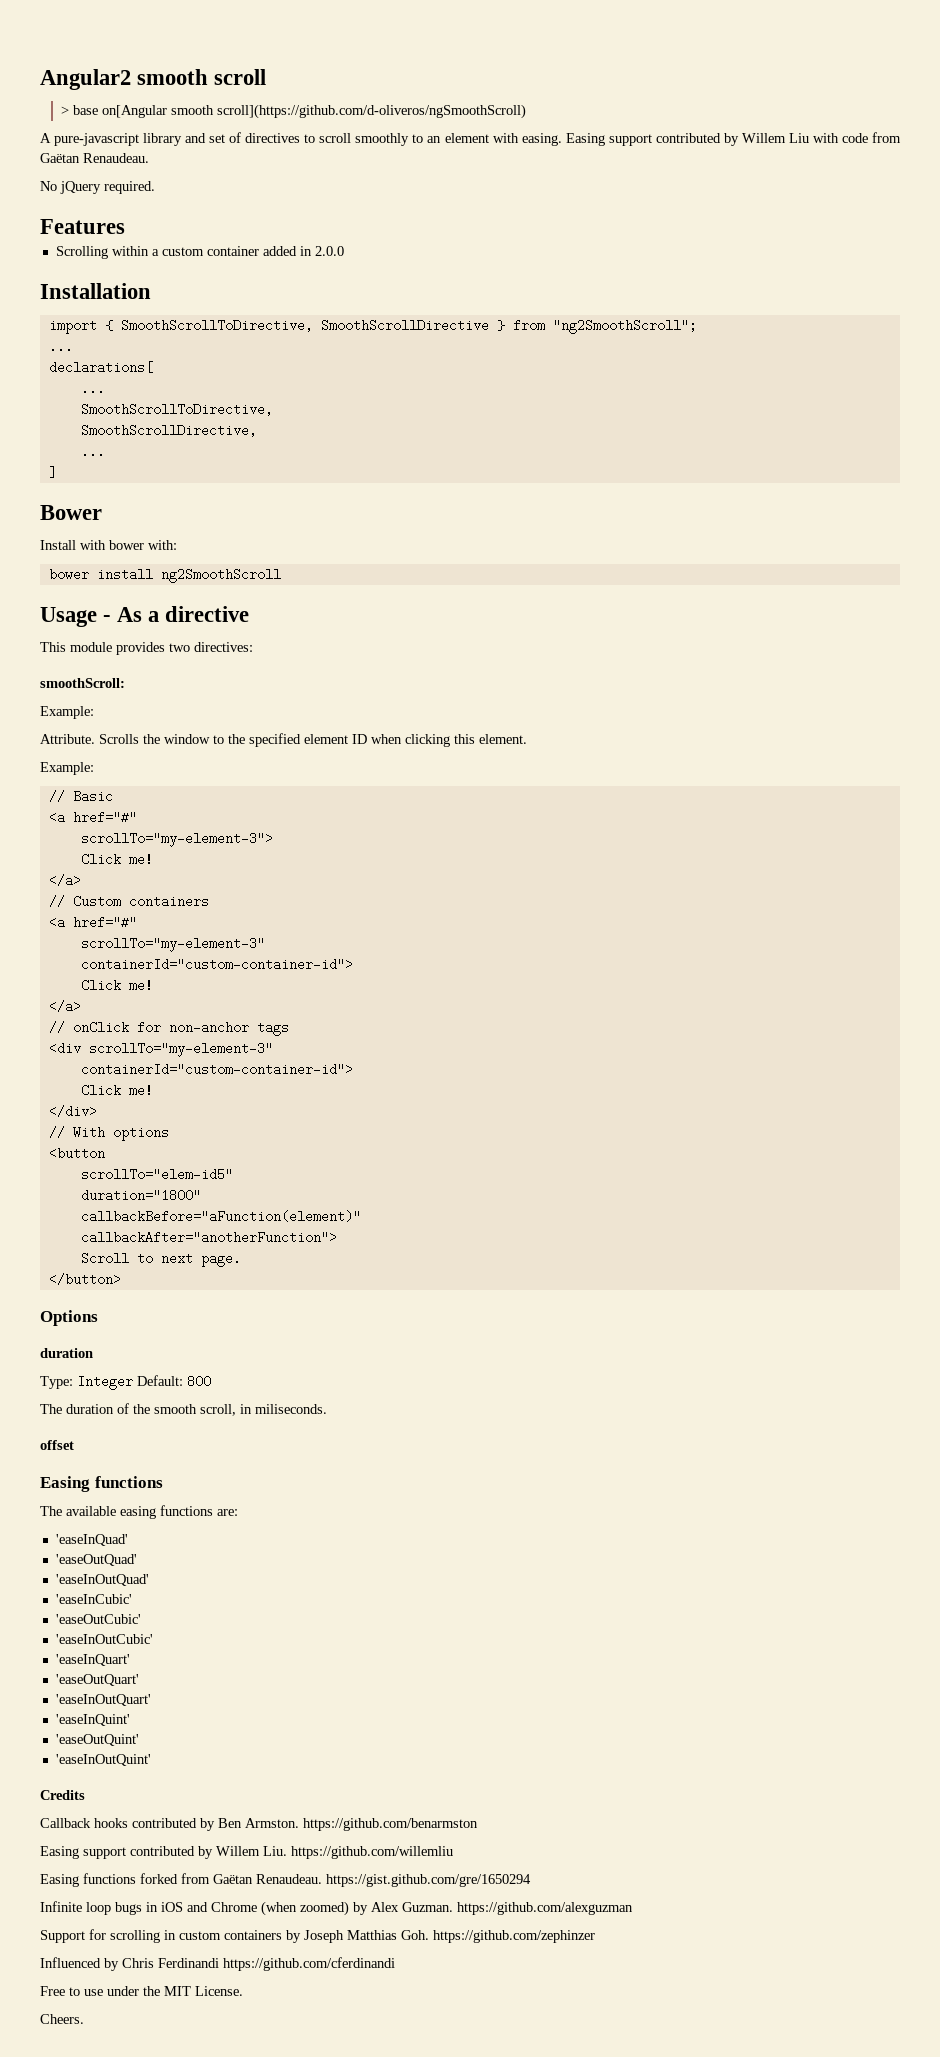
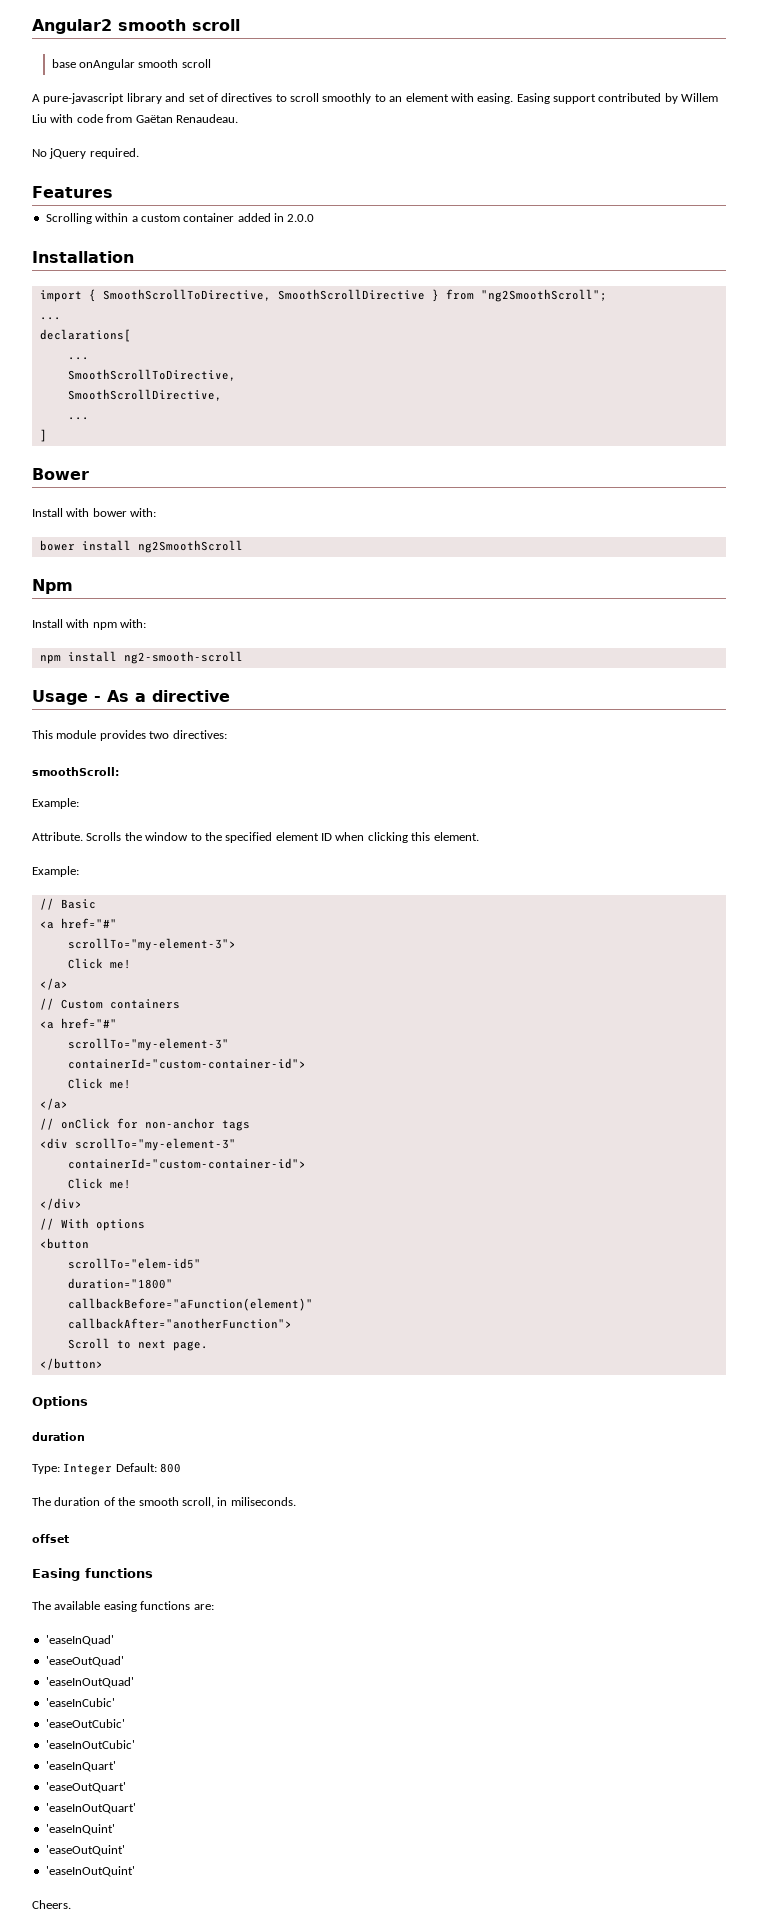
- > base on[Angular smooth scroll](https://github.com/d-oliveros/ngSmoothScroll)
+ base onAngular smooth scroll
+ Npm
+ Install with npm with:
+ npm install ng2-smooth-scroll
- Credits
- Callback hooks contributed by Ben Armston. https://github.com/benarmston
- Easing support contributed by Willem Liu. https://github.com/willemliu
- Easing functions forked from Gaëtan Renaudeau. https://gist.github.com/gre/1650294
- Infinite loop bugs in iOS and Chrome (when zoomed) by Alex Guzman. https://github.com/alexguzman
- Support for scrolling in custom containers by Joseph Matthias Goh. https://github.com/zephinzer
- Influenced by Chris Ferdinandi https://github.com/cferdinandi
- Free to use under the MIT License.

